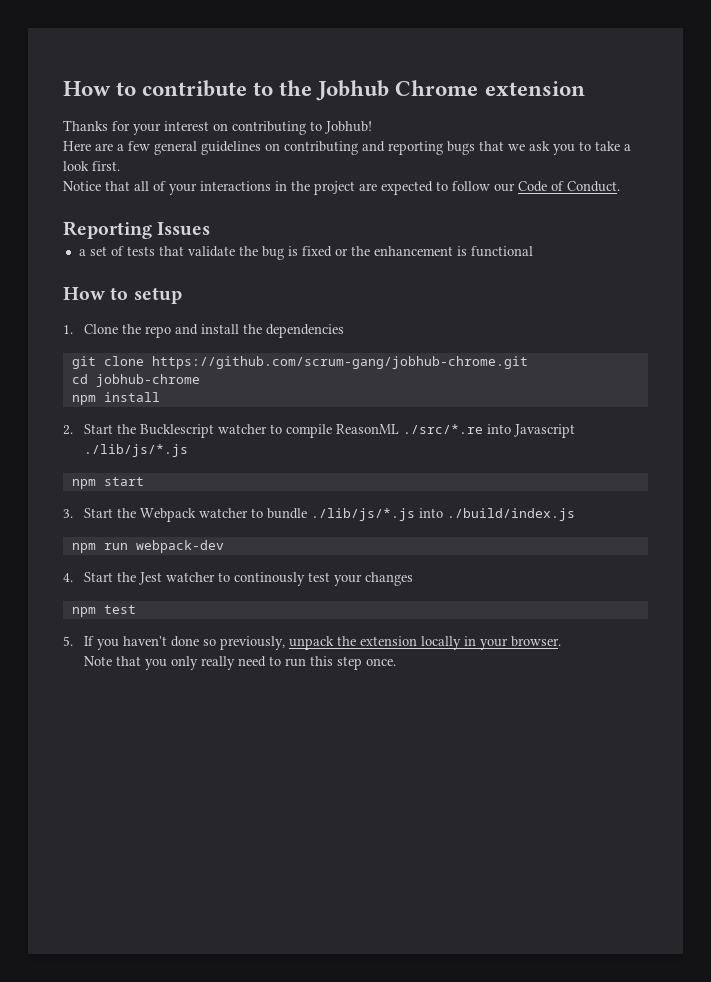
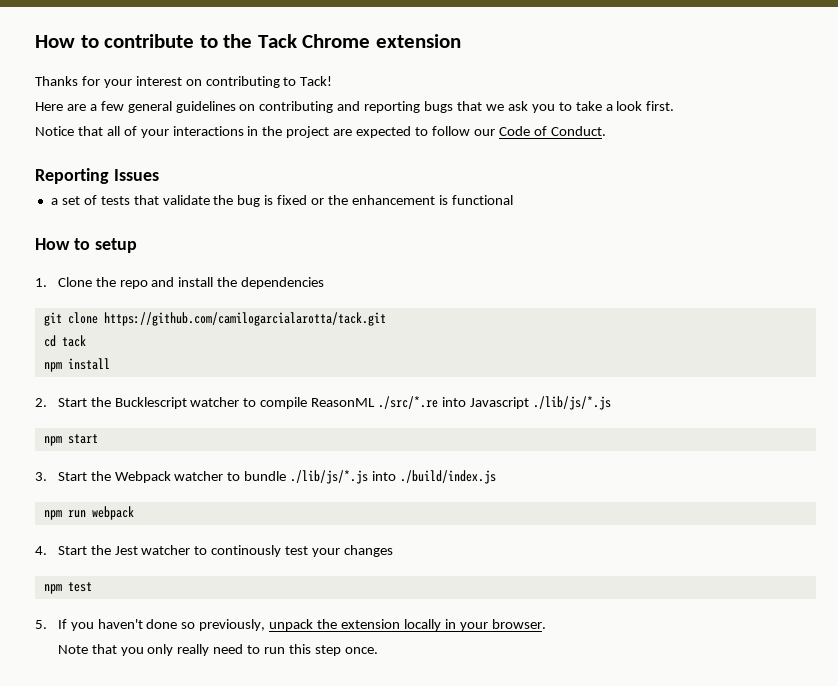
- How to contribute to the Jobhub Chrome extension
+ How to contribute to the Tack Chrome extension
- Thanks for your interest on contributing to Jobhub!
+ Thanks for your interest on contributing to Tack!
- git clone https://github.com/scrum-gang/jobhub-chrome.git
+ git clone https://github.com/camilogarcialarotta/tack.git
- cd jobhub-chrome
+ cd tack
- npm run webpack-dev
+ npm run webpack

